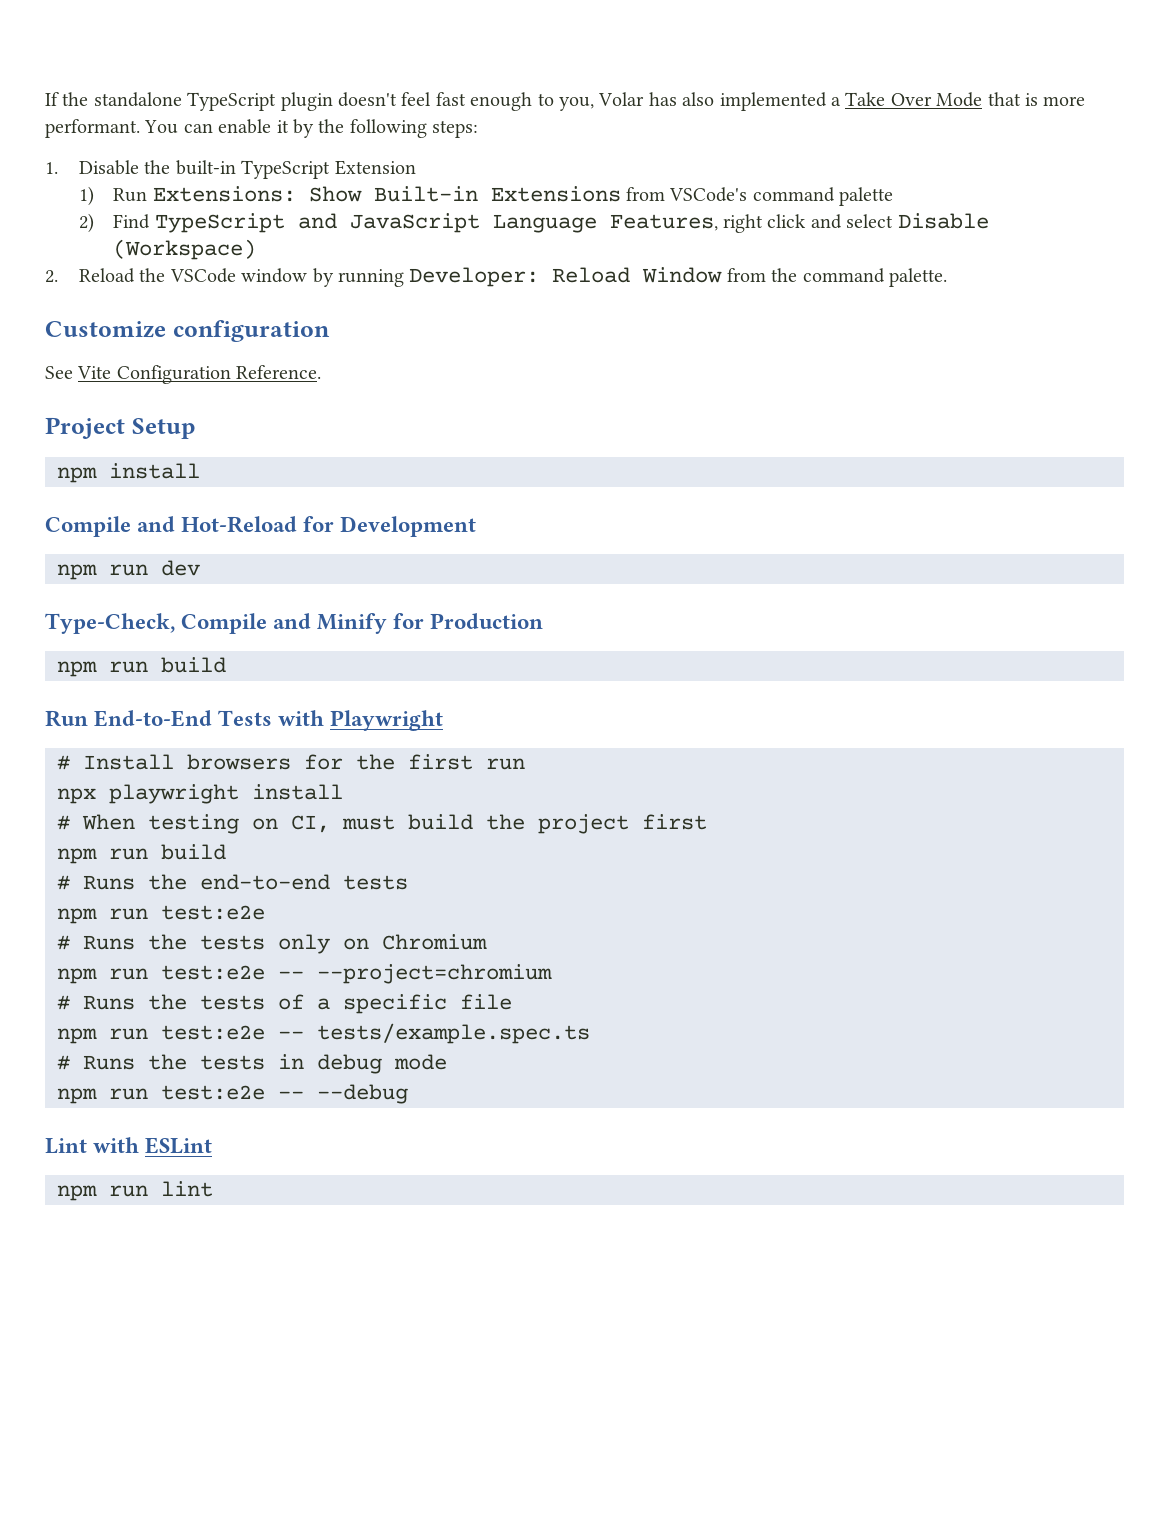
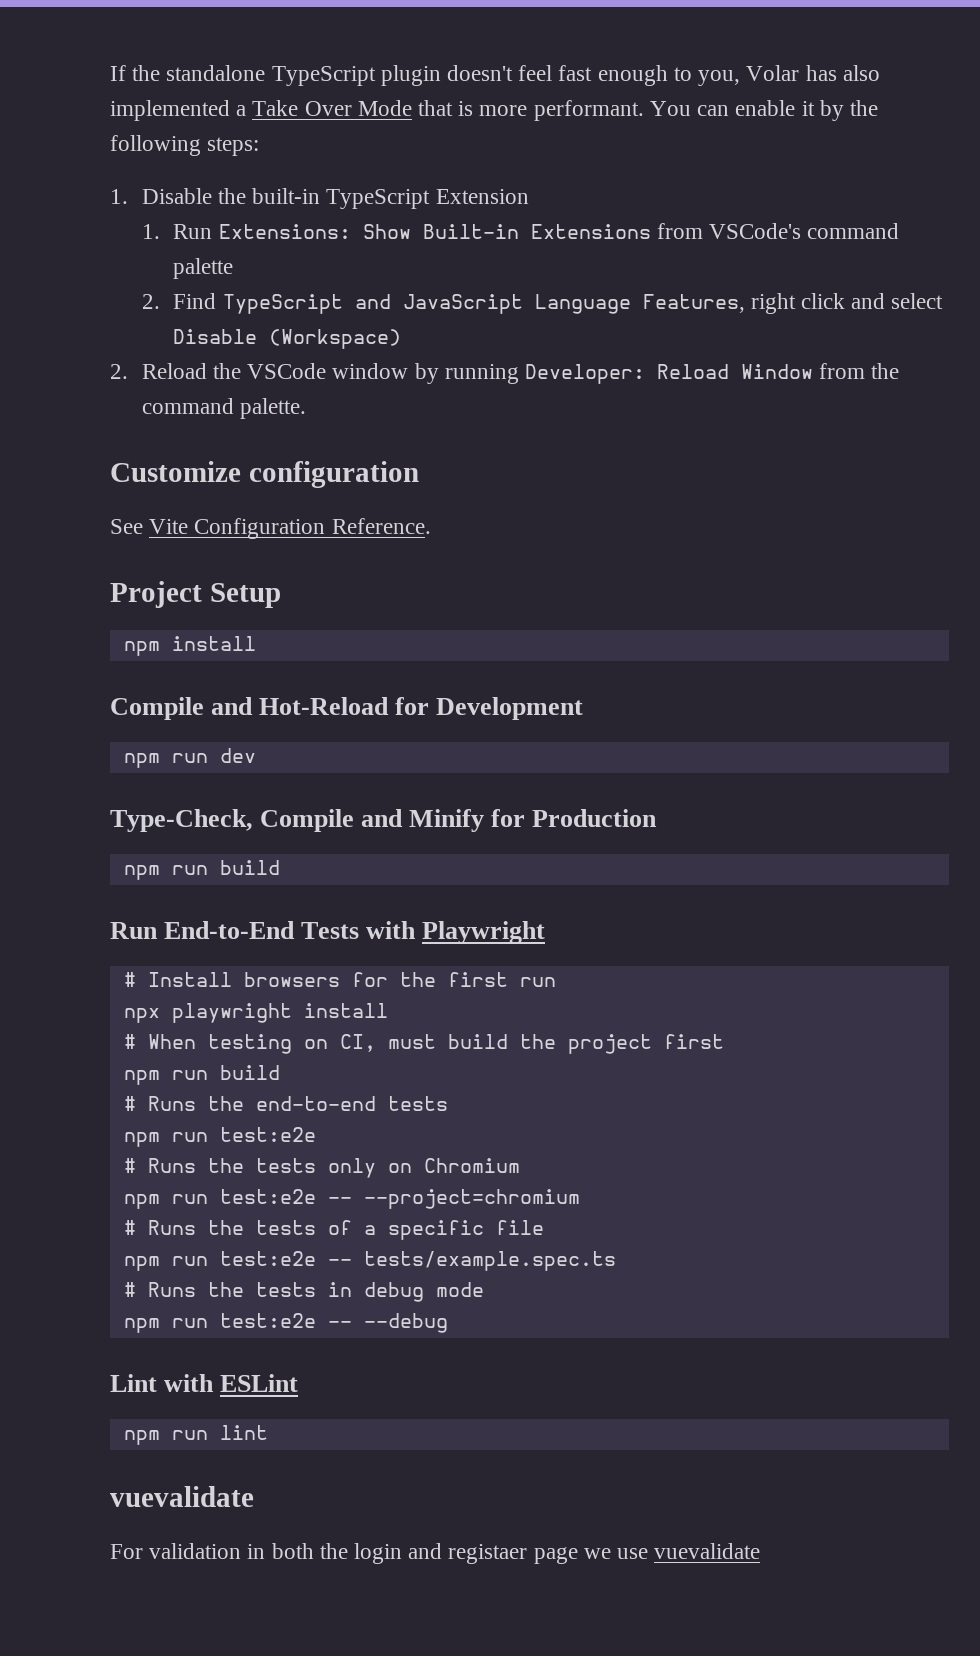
- 1) Run Extensions: Show Built-in Extensions from VSCode's command palette
+ 1. Run Extensions: Show Built-in Extensions from VSCode's command palette
- 2) Find TypeScript and JavaScript Language Features, right click and select Disable (Workspace)
+ 2. Find TypeScript and JavaScript Language Features, right click and select Disable (Workspace)
  npm run lint
+ vuevalidate
+ For validation in both the login and registaer page we use vuevalidate

